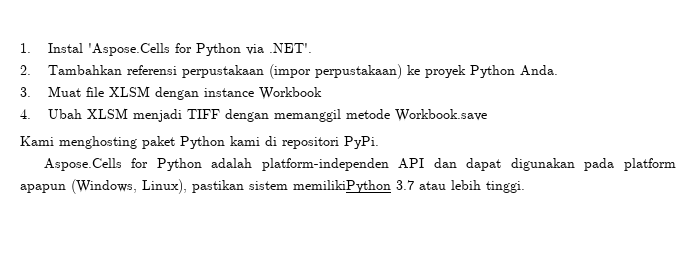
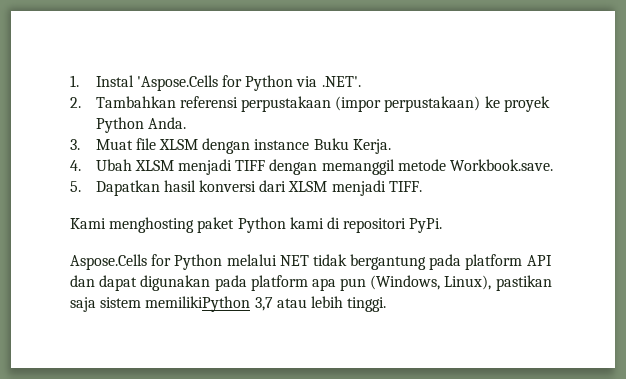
- 3. Muat file XLSM dengan instance Workbook
+ 3. Muat file XLSM dengan instance Buku Kerja.
- 4. Ubah XLSM menjadi TIFF dengan memanggil metode Workbook.save
+ 4. Ubah XLSM menjadi TIFF dengan memanggil metode Workbook.save.
+ 5. Dapatkan hasil konversi dari XLSM menjadi TIFF.
- Aspose.Cells for Python adalah platform-independen API dan dapat digunakan pada platform apapun (Windows, Linux), pastikan sistem memilikiPython 3.7 atau lebih tinggi.
+ Aspose.Cells for Python melalui NET tidak bergantung pada platform API dan dapat digunakan pada platform apa pun (Windows, Linux), pastikan saja sistem memilikiPython 3,7 atau lebih tinggi.

